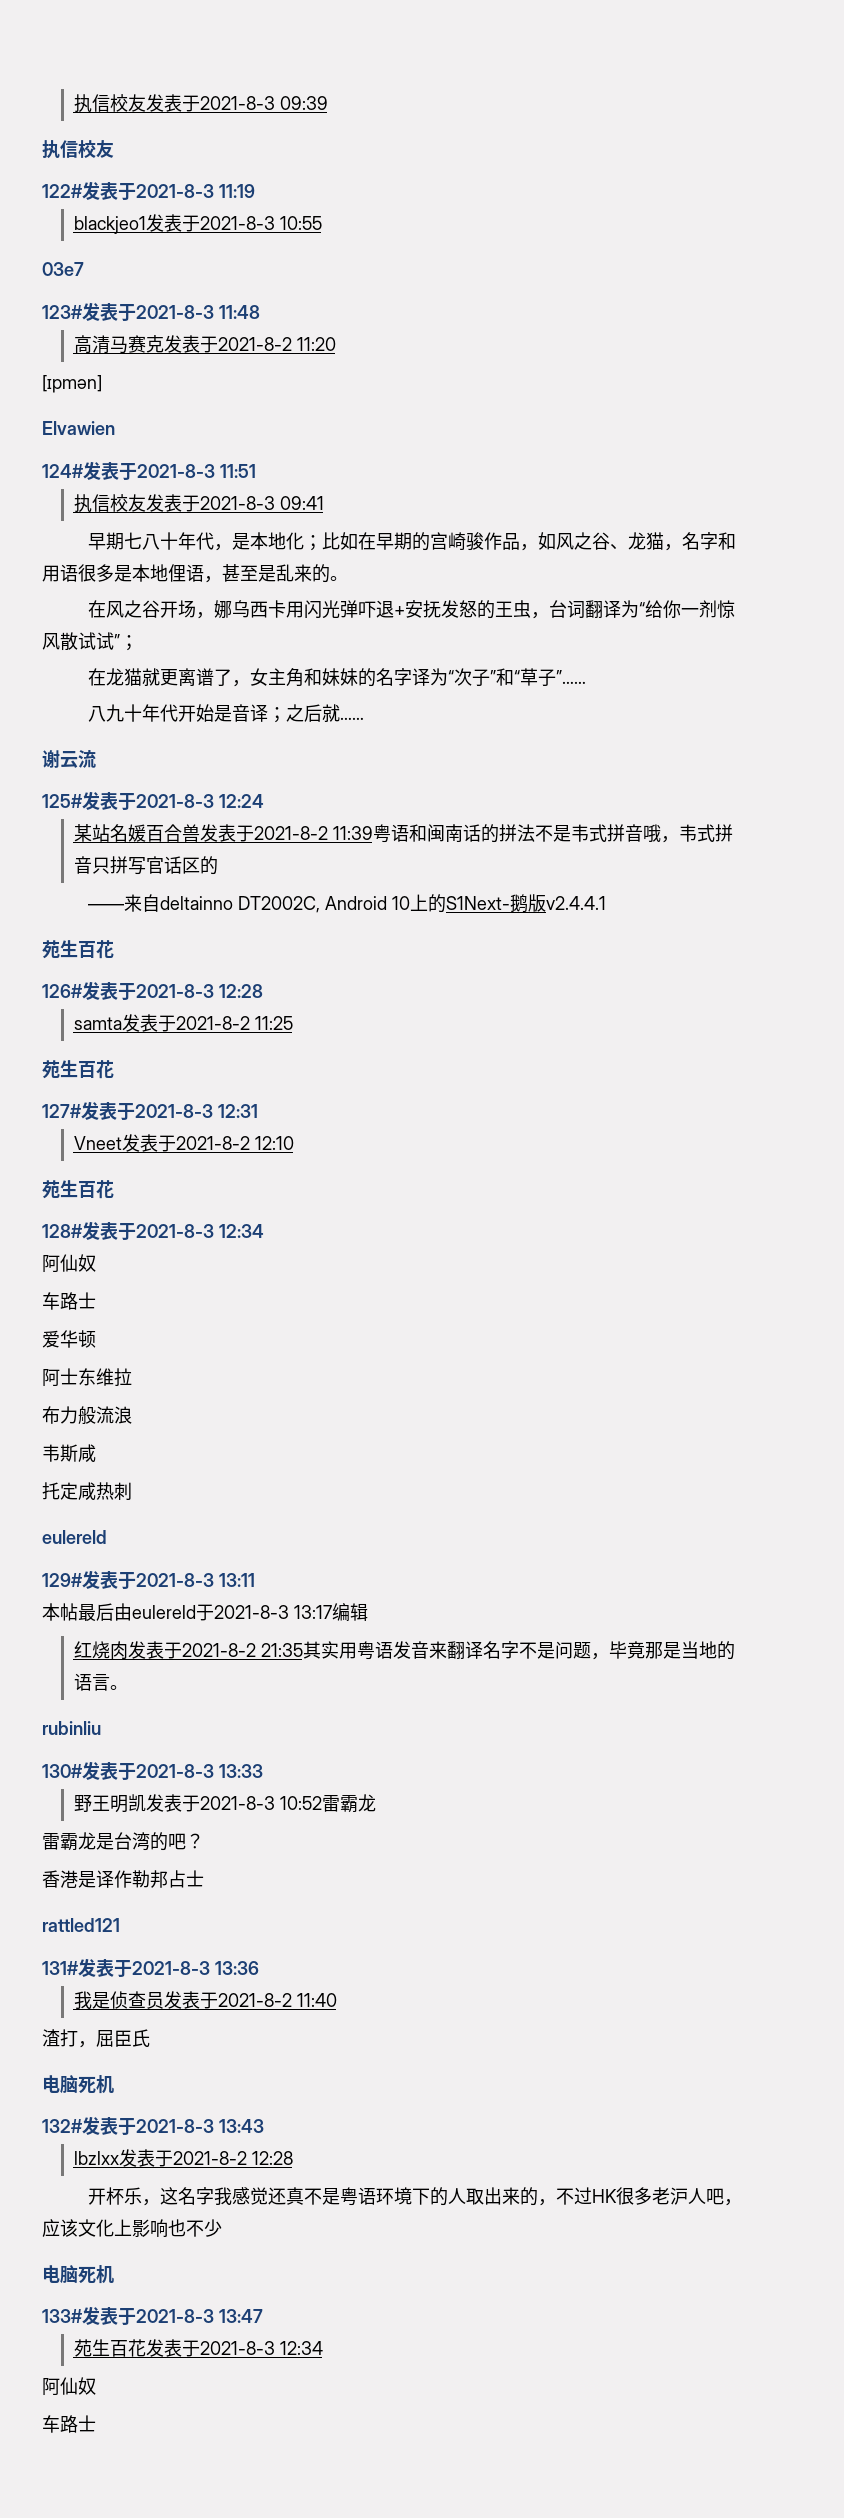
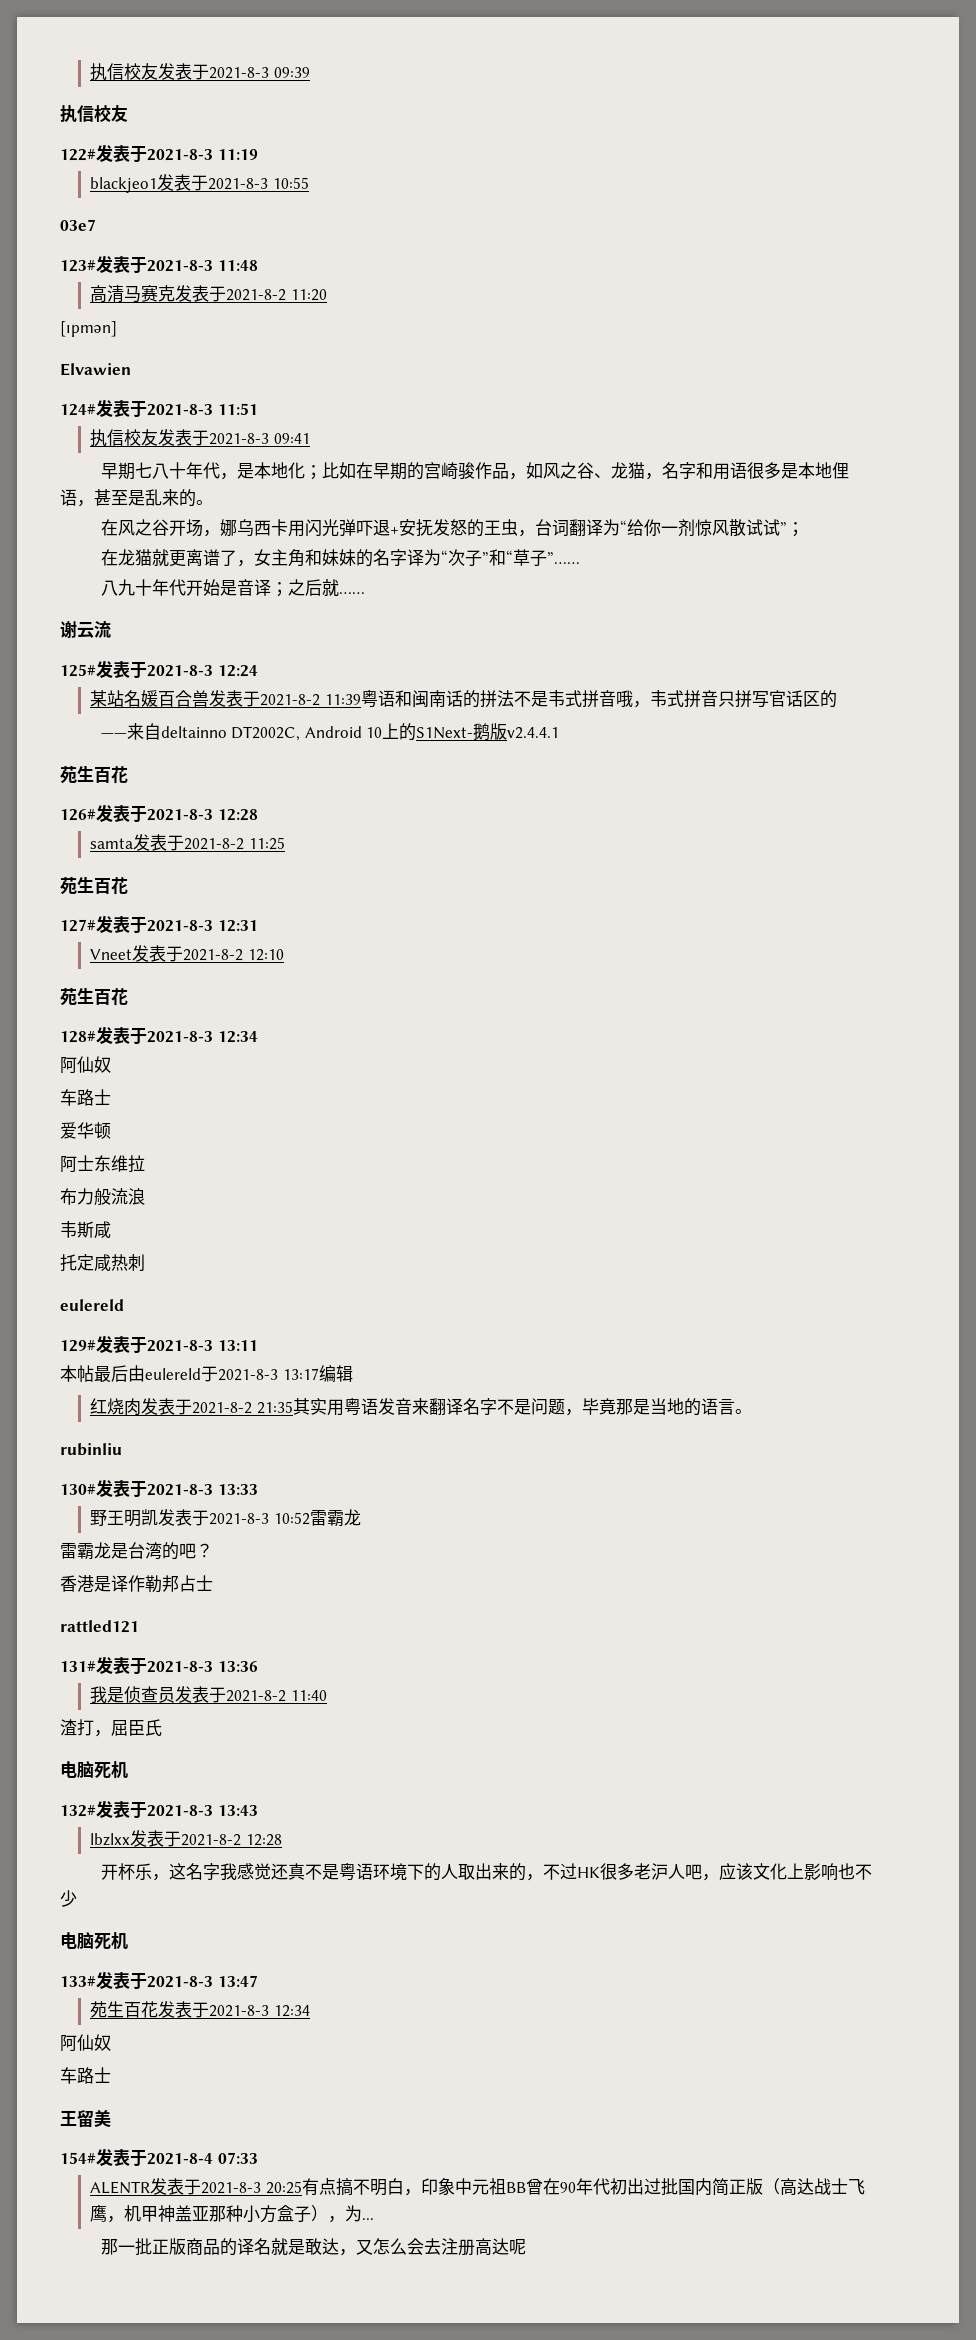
+ 王留美
+ 154#发表于2021-8-4 07:33
+ ALENTR发表于2021-8-3 20:25有点搞不明白，印象中元祖BB曾在90年代初出过批国内简正版（高达战士飞鹰，机甲神盖亚那种小方盒子），为...
+ 那一批正版商品的译名就是敢达，又怎么会去注册高达呢

